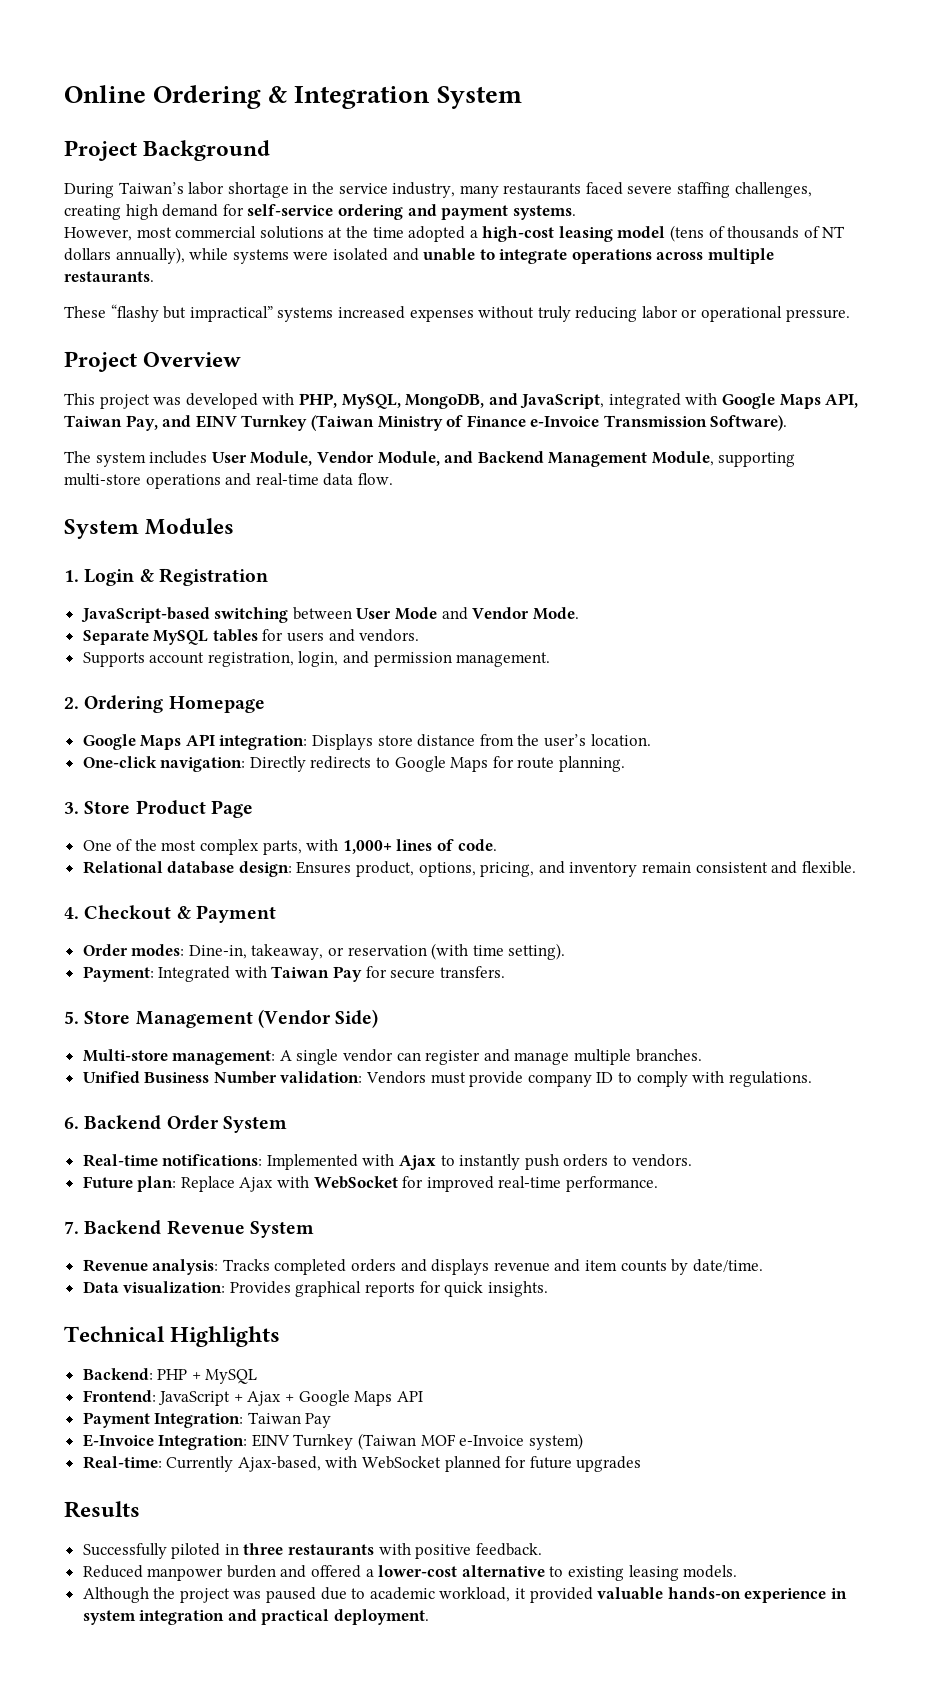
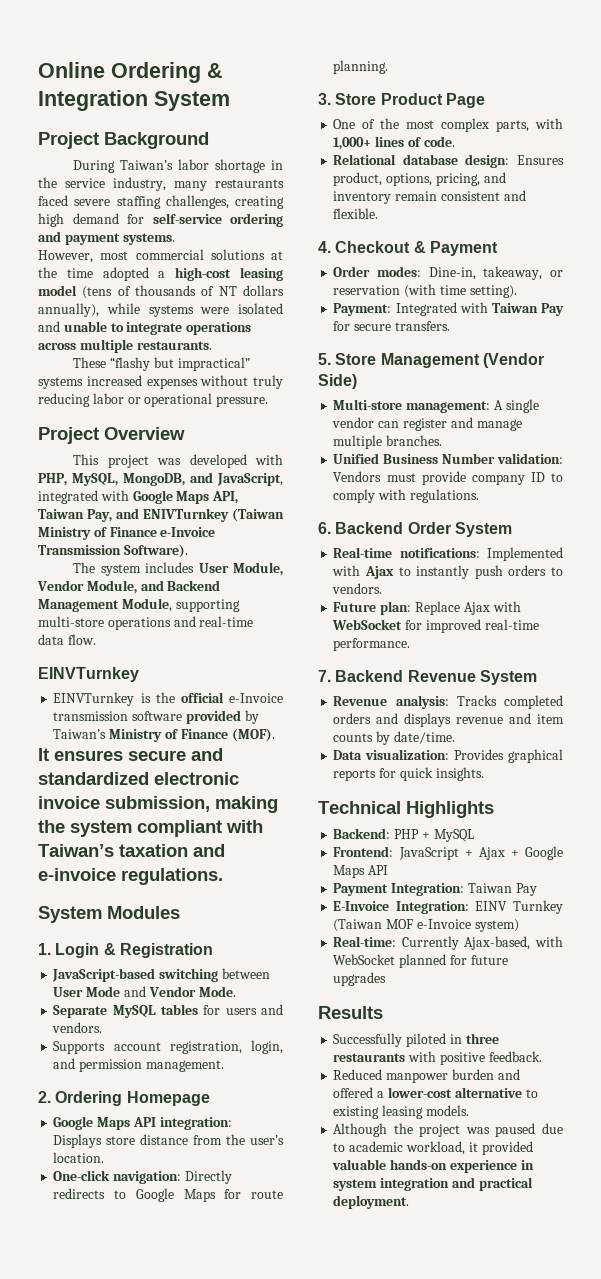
- This project was developed with PHP, MySQL, MongoDB, and JavaScript, integrated with Google Maps API, Taiwan Pay, and EINV Turnkey (Taiwan Ministry of Finance e-Invoice Transmission Software).
+ This project was developed with PHP, MySQL, MongoDB, and JavaScript, integrated with Google Maps API, Taiwan Pay, and ENIVTurnkey (Taiwan Ministry of Finance e-Invoice Transmission Software).
  The system includes User Module, Vendor Module, and Backend Management Module, supporting multi-store operations and real-time data flow.
+ EINVTurnkey
+ EINVTurnkey is the official e-Invoice transmission software provided by Taiwan’s Ministry of Finance (MOF).
+ It ensures secure and standardized electronic invoice submission, making the system compliant with Taiwan’s taxation and e-invoice regulations.

